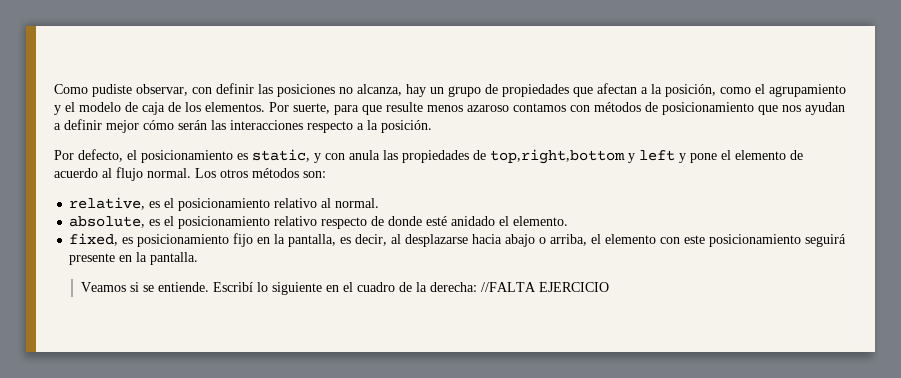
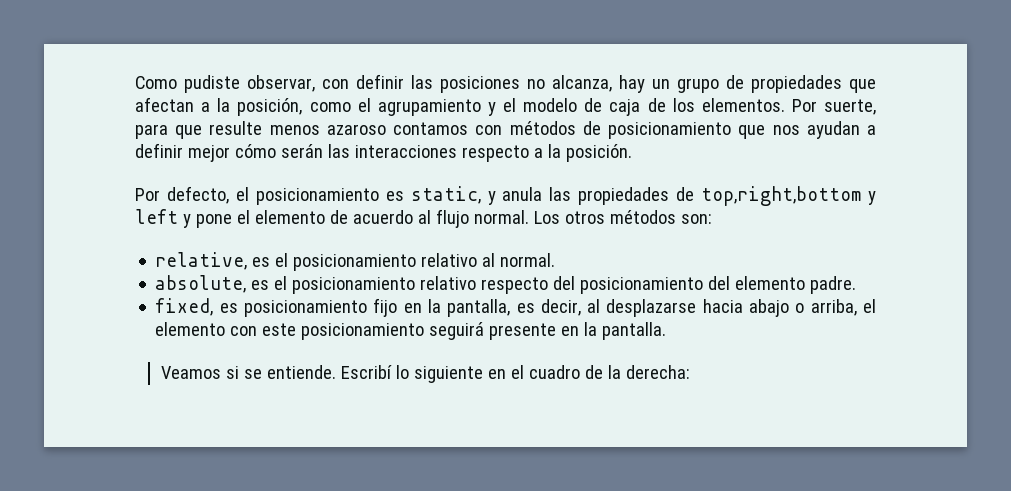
- Por defecto, el posicionamiento es static, y con anula las propiedades de top,right,bottom y left y pone el elemento de acuerdo al flujo normal.
+ Por defecto, el posicionamiento es static, y anula las propiedades de top,right,bottom y left y pone el elemento de acuerdo al flujo normal.
- absolute, es el posicionamiento relativo respecto de donde esté anidado el elemento.
+ absolute, es el posicionamiento relativo respecto del posicionamiento del elemento padre.
- Escribí lo siguiente en el cuadro de la derecha: //FALTA EJERCICIO
+ Escribí lo siguiente en el cuadro de la derecha:

